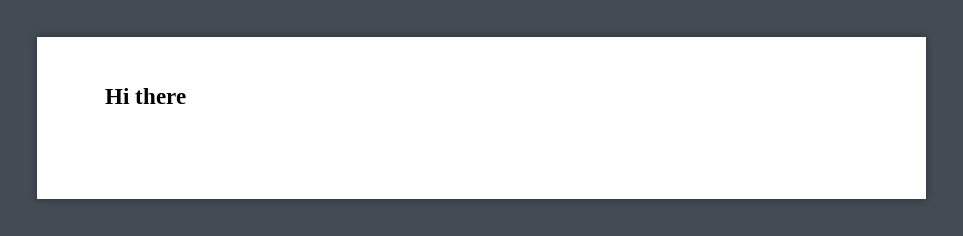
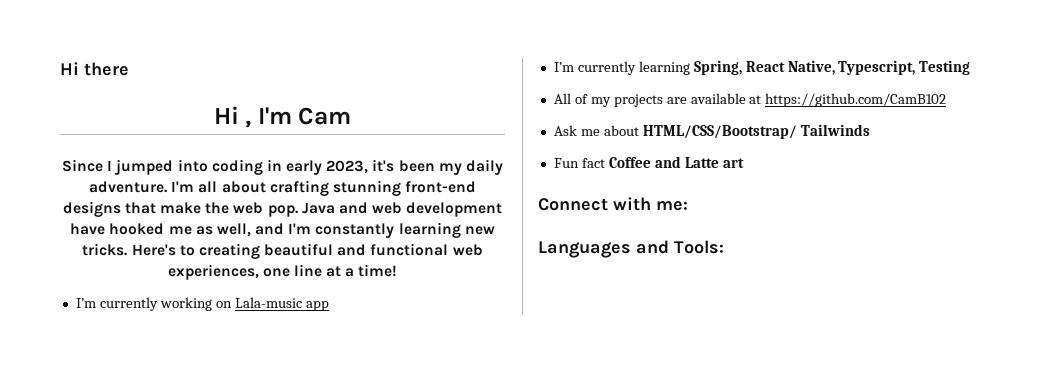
+ Hi , I'm Cam
+ Since I jumped into coding in early 2023, it's been my daily adventure. I'm all about crafting stunning front-end designs that make the web pop. Java and web development have hooked me as well, and I'm constantly learning new tricks. Here's to creating beautiful and functional web experiences, one line at a time!
+ I’m currently working on Lala-music app
+ I’m currently learning Spring, React Native, Typescript, Testing
+ All of my projects are available at https://github.com/CamB102
+ Ask me about HTML/CSS/Bootstrap/ Tailwinds
+ Fun fact Coffee and Latte art
+ Connect with me:
+ Languages and Tools:

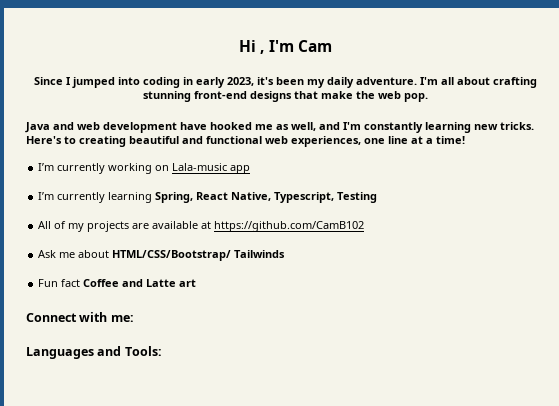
- Hi there
- I'm all about crafting stunning front-end designs that make the web pop. Java and web development have hooked me as well, and I'm constantly learning new tricks.
+ I'm all about crafting stunning front-end designs that make the web pop.
+ Java and web development have hooked me as well, and I'm constantly learning new tricks.

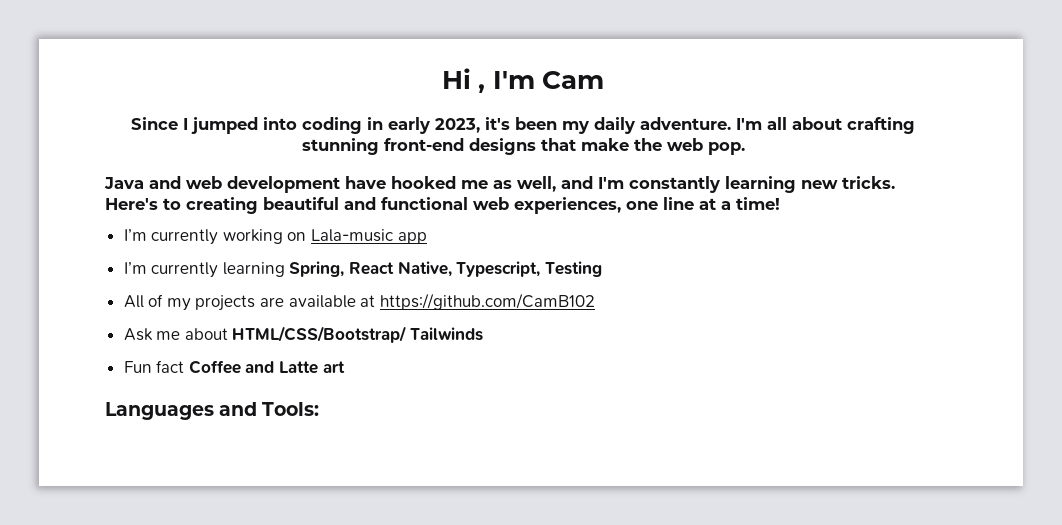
- Connect with me:

